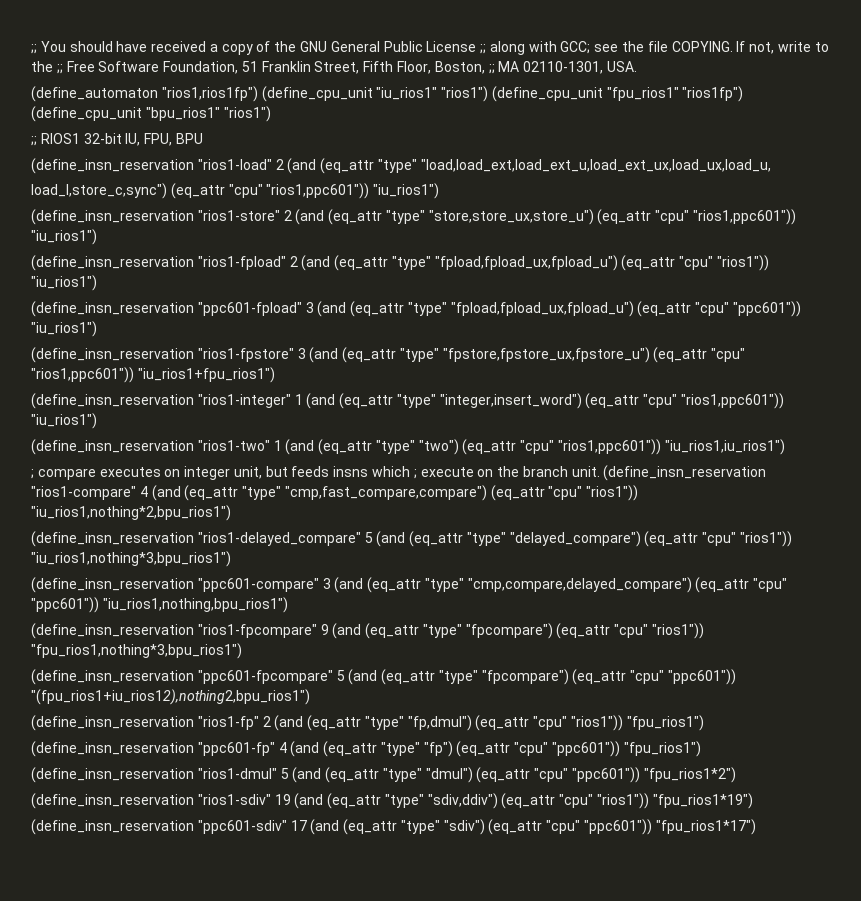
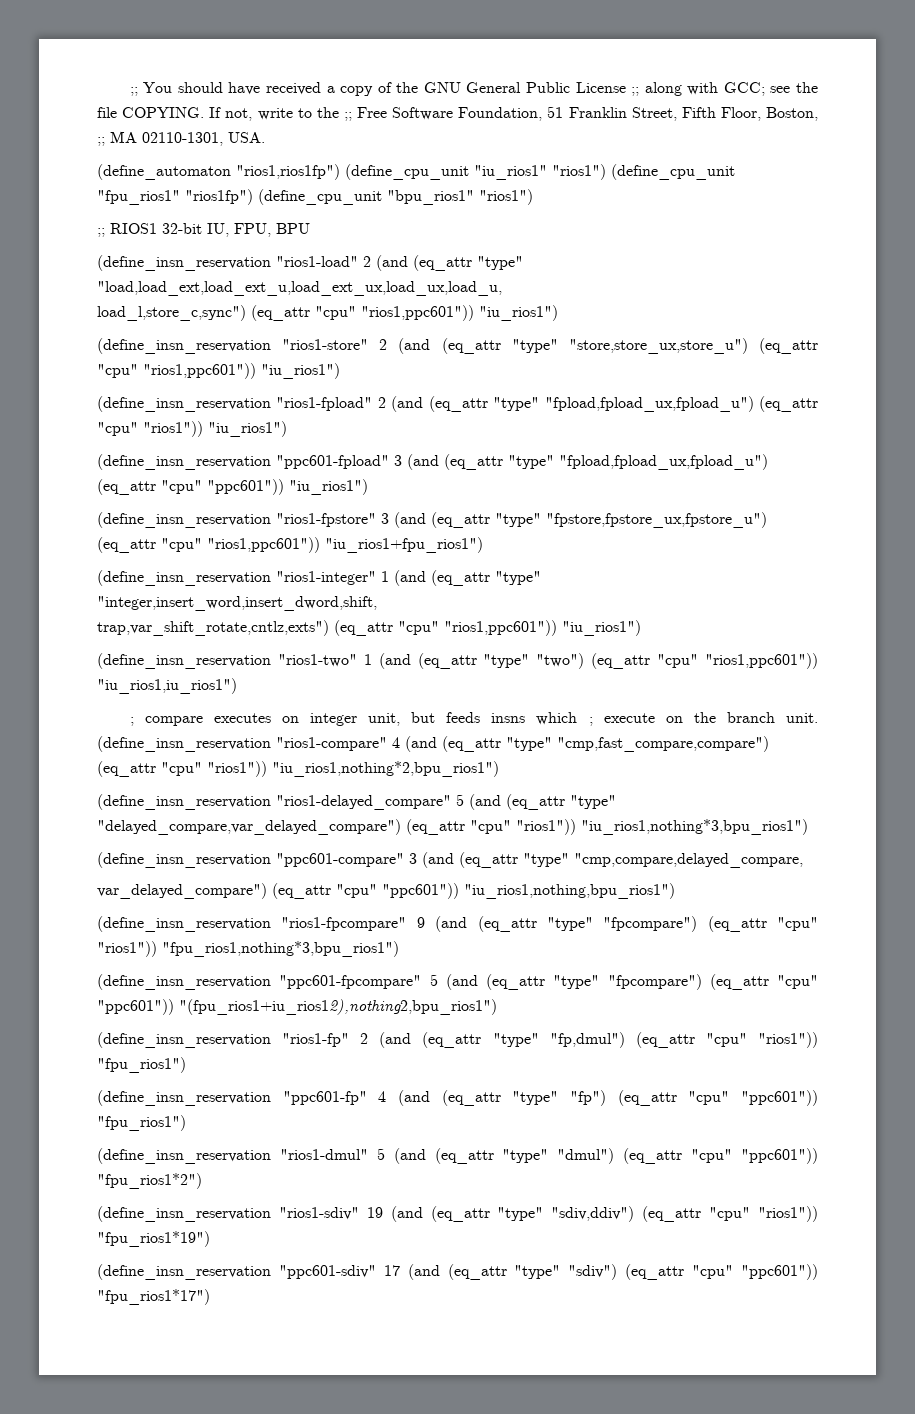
- (define_insn_reservation "rios1-integer" 1 (and (eq_attr "type" "integer,insert_word") (eq_attr "cpu" "rios1,ppc601")) "iu_rios1")
+ (define_insn_reservation "rios1-integer" 1 (and (eq_attr "type" "integer,insert_word,insert_dword,shift,
+ trap,var_shift_rotate,cntlz,exts") (eq_attr "cpu" "rios1,ppc601")) "iu_rios1")
- (define_insn_reservation "rios1-delayed_compare" 5 (and (eq_attr "type" "delayed_compare") (eq_attr "cpu" "rios1")) "iu_rios1,nothing*3,bpu_rios1")
+ (define_insn_reservation "rios1-delayed_compare" 5 (and (eq_attr "type" "delayed_compare,var_delayed_compare") (eq_attr "cpu" "rios1")) "iu_rios1,nothing*3,bpu_rios1")
- (define_insn_reservation "ppc601-compare" 3 (and (eq_attr "type" "cmp,compare,delayed_compare") (eq_attr "cpu" "ppc601")) "iu_rios1,nothing,bpu_rios1")
+ (define_insn_reservation "ppc601-compare" 3 (and (eq_attr "type" "cmp,compare,delayed_compare,
+ var_delayed_compare") (eq_attr "cpu" "ppc601")) "iu_rios1,nothing,bpu_rios1")

